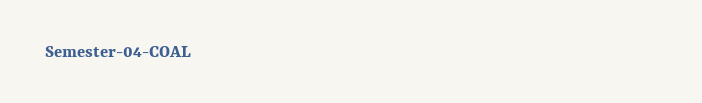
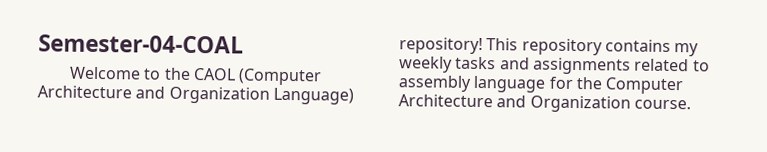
+ Welcome to the CAOL (Computer Architecture and Organization Language) repository! This repository contains my weekly tasks and assignments related to assembly language for the Computer Architecture and Organization course.

